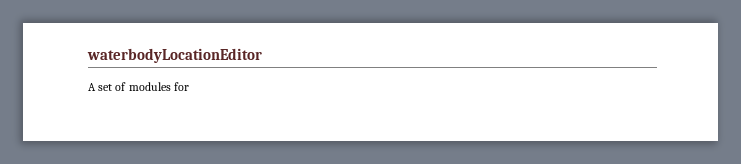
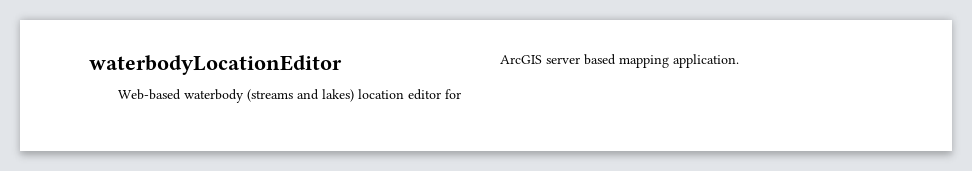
- A set of modules for
+ Web-based waterbody (streams and lakes) location editor for ArcGIS server based mapping application.

